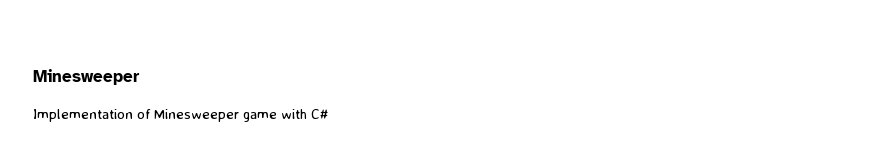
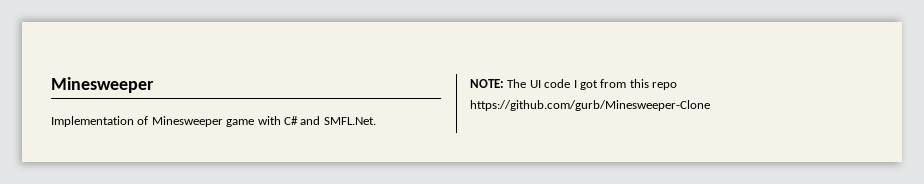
- Implementation of Minesweeper game with C#
+ Implementation of Minesweeper game with C# and SMFL.Net.
+ NOTE: The UI code I got from this repo https://github.com/gurb/Minesweeper-Clone

